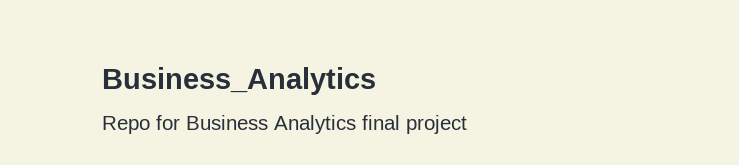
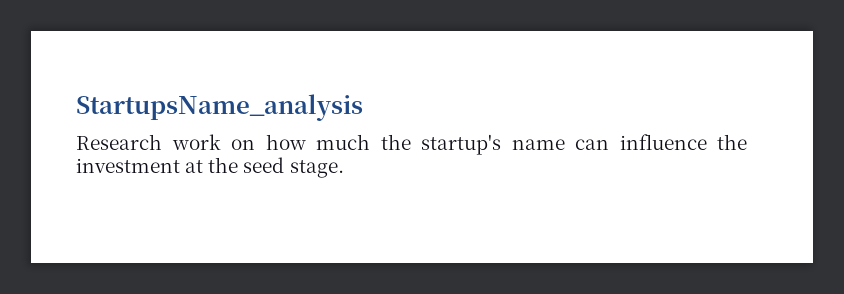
- Business_Analytics
- Repo for Business Analytics final project
+ StartupsName_analysis
+ Research work on how much the startup's name can influence the investment at the seed stage.

